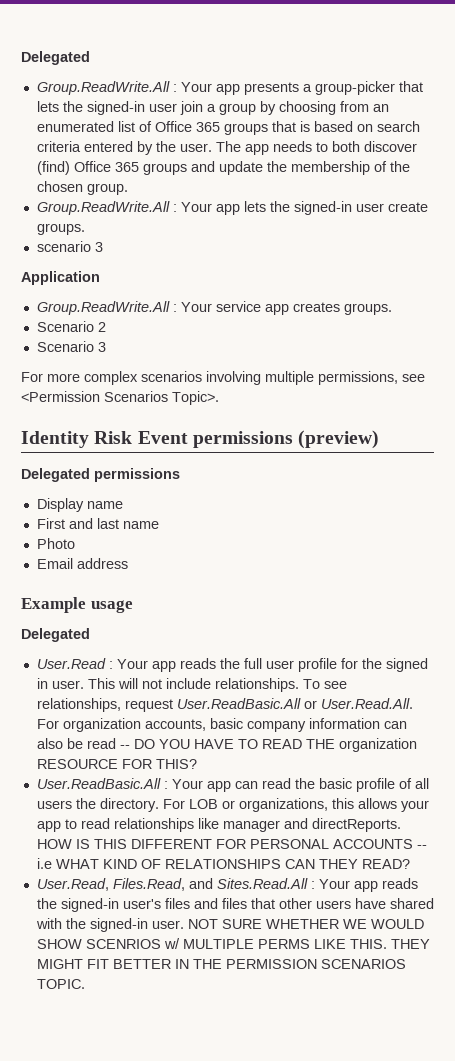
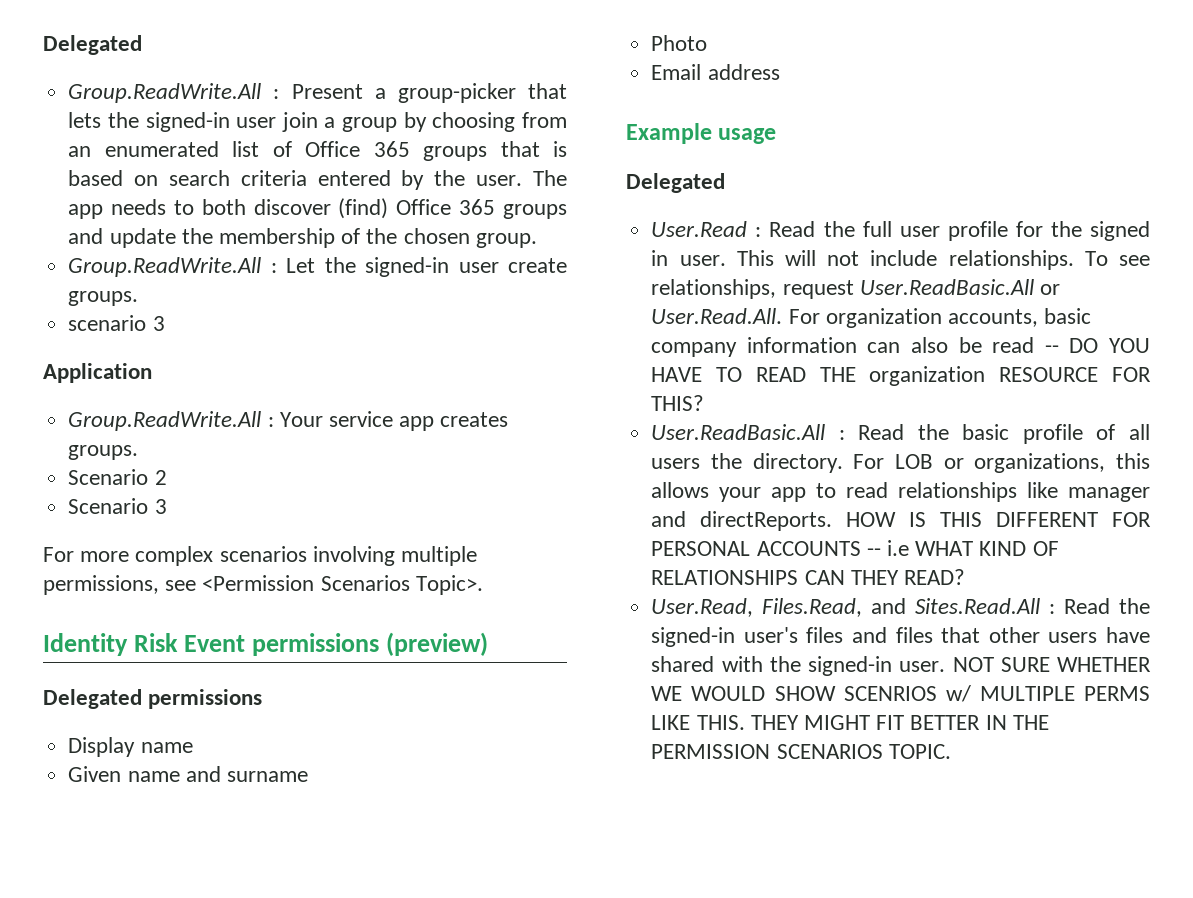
- Group.ReadWrite.All : Your app presents a group-picker that lets the signed-in user join a group by choosing from an enumerated list of Office 365 groups that is based on search criteria entered by the user.
+ Group.ReadWrite.All : Present a group-picker that lets the signed-in user join a group by choosing from an enumerated list of Office 365 groups that is based on search criteria entered by the user.
- Group.ReadWrite.All : Your app lets the signed-in user create groups.
+ Group.ReadWrite.All : Let the signed-in user create groups.
- First and last name
+ Given name and surname
- User.Read : Your app reads the full user profile for the signed in user.
+ User.Read : Read the full user profile for the signed in user.
- User.ReadBasic.All : Your app can read the basic profile of all users the directory.
+ User.ReadBasic.All : Read the basic profile of all users the directory.
- User.Read, Files.Read, and Sites.Read.All : Your app reads the signed-in user's files and files that other users have shared with the signed-in user.
+ User.Read, Files.Read, and Sites.Read.All : Read the signed-in user's files and files that other users have shared with the signed-in user.

